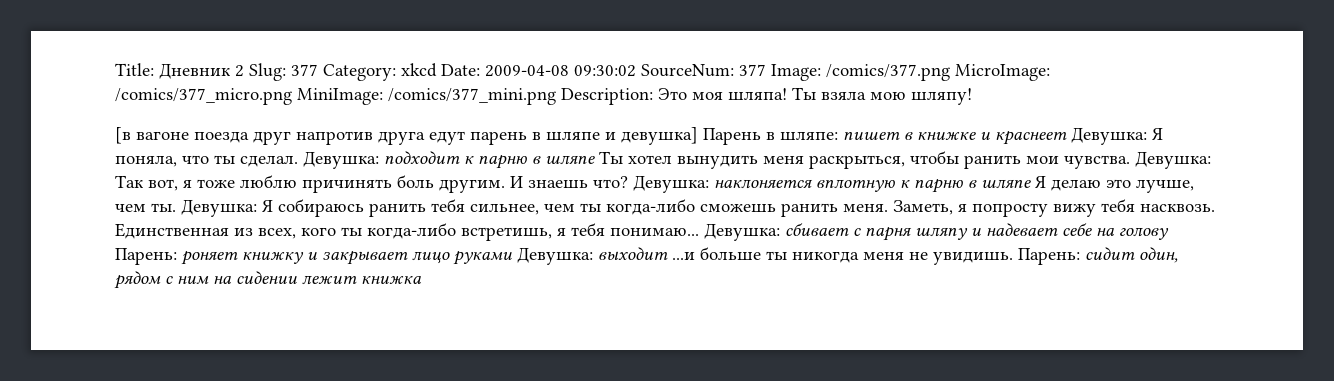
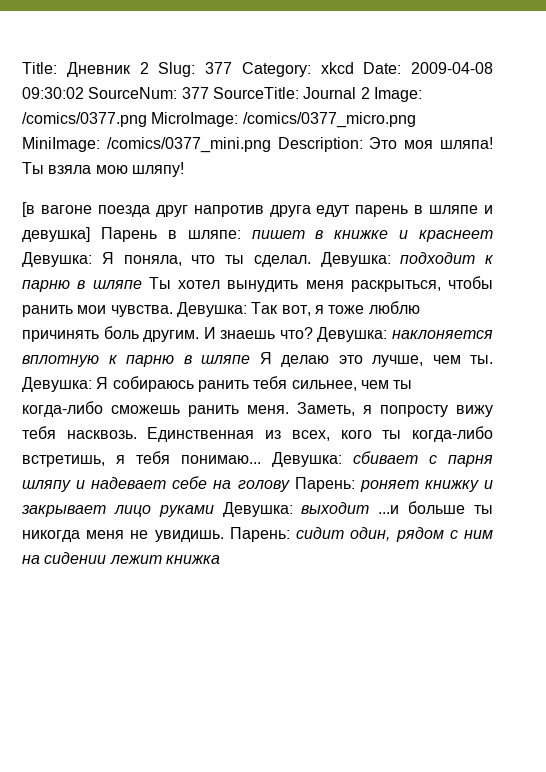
- Title: Дневник 2 Slug: 377 Category: xkcd Date: 2009-04-08 09:30:02 SourceNum: 377 Image: /comics/377.png MicroImage: /comics/377_micro.png MiniImage: /comics/377_mini.png Description: Это моя шляпа!
+ Title: Дневник 2 Slug: 377 Category: xkcd Date: 2009-04-08 09:30:02 SourceNum: 377 SourceTitle: Journal 2 Image: /comics/0377.png MicroImage: /comics/0377_micro.png MiniImage: /comics/0377_mini.png Description: Это моя шляпа!

